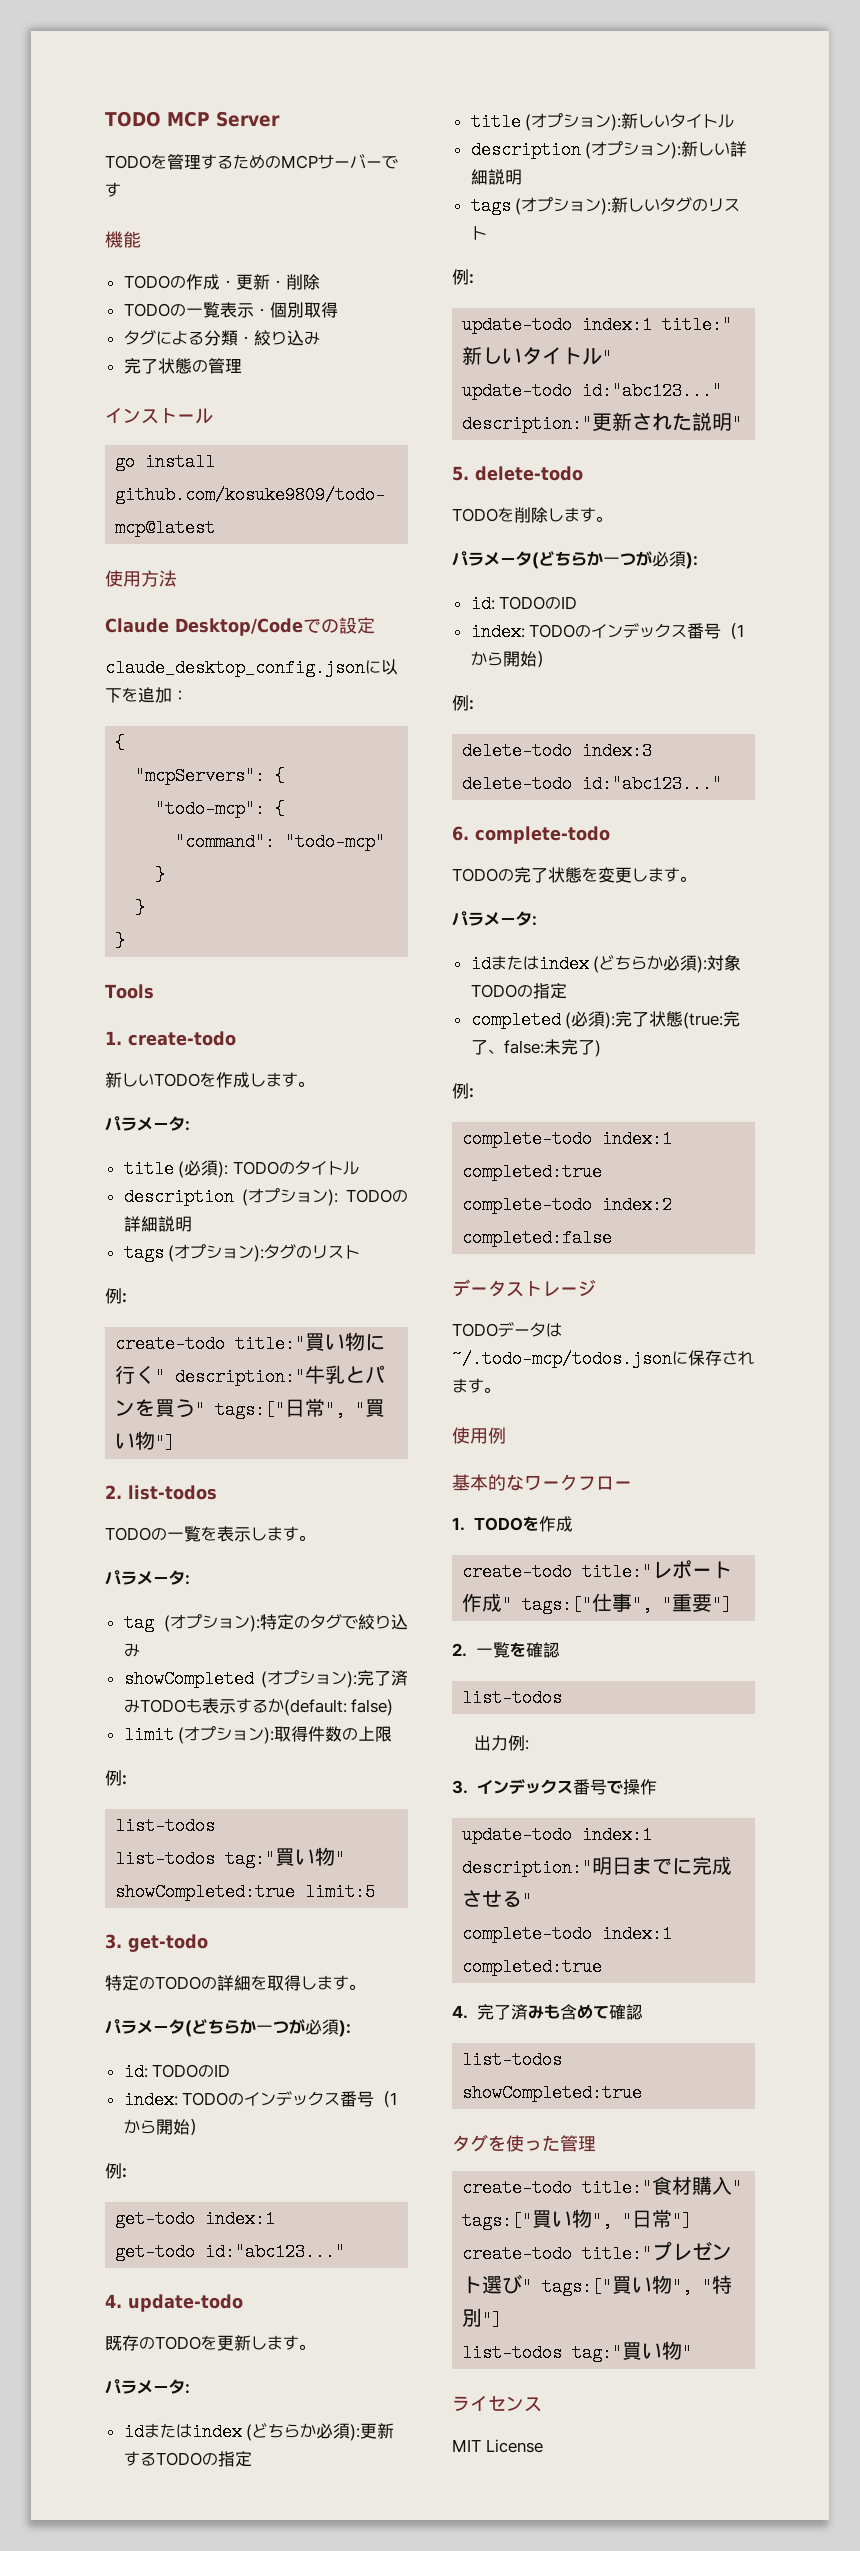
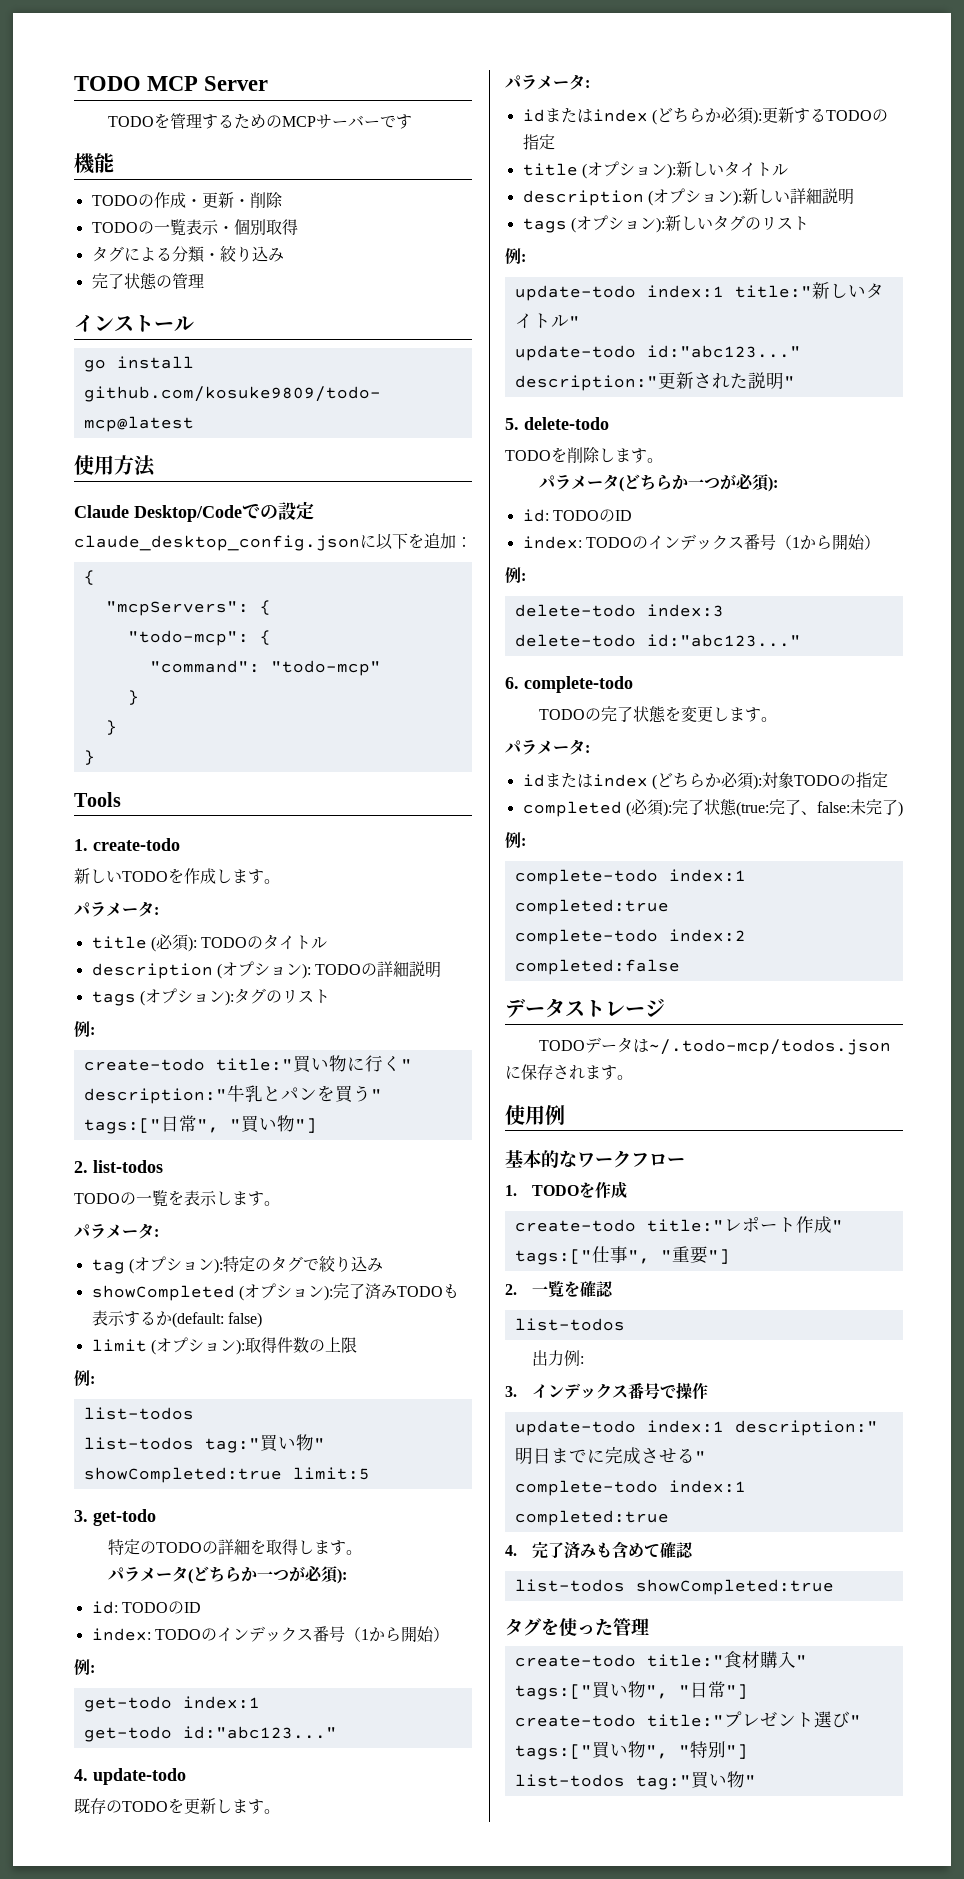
- ライセンス
- MIT License

